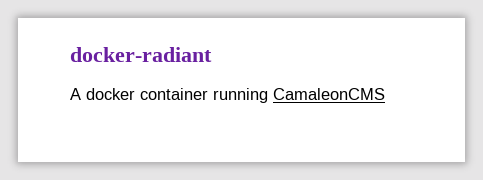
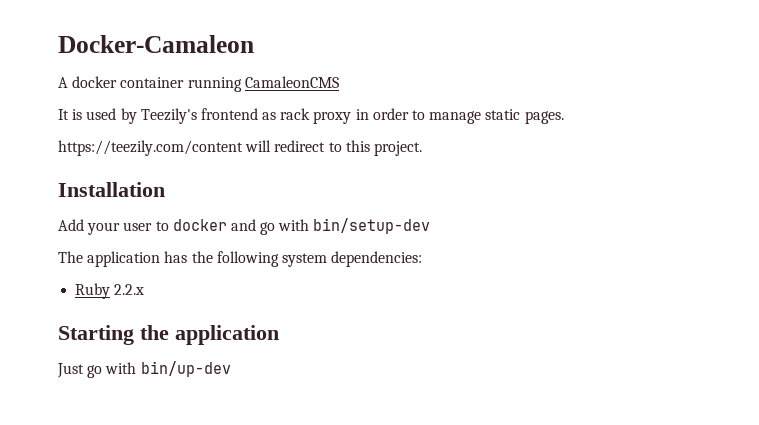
- docker-radiant
+ Docker-Camaleon
+ It is used by Teezily's frontend as rack proxy in order to manage static pages.
+ https://teezily.com/content will redirect to this project.
+ Installation
+ Add your user to docker and go with bin/setup-dev
+ The application has the following system dependencies:
+ Ruby 2.2.x
+ Starting the application
+ Just go with bin/up-dev

